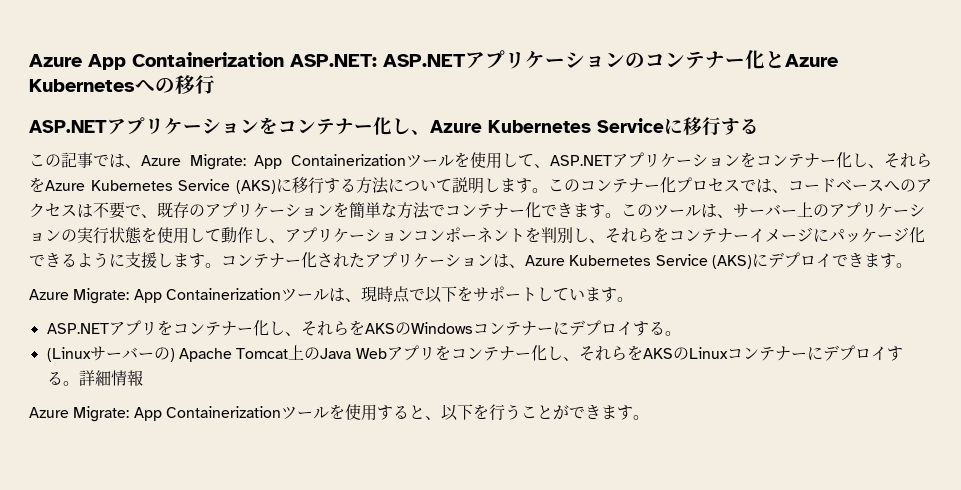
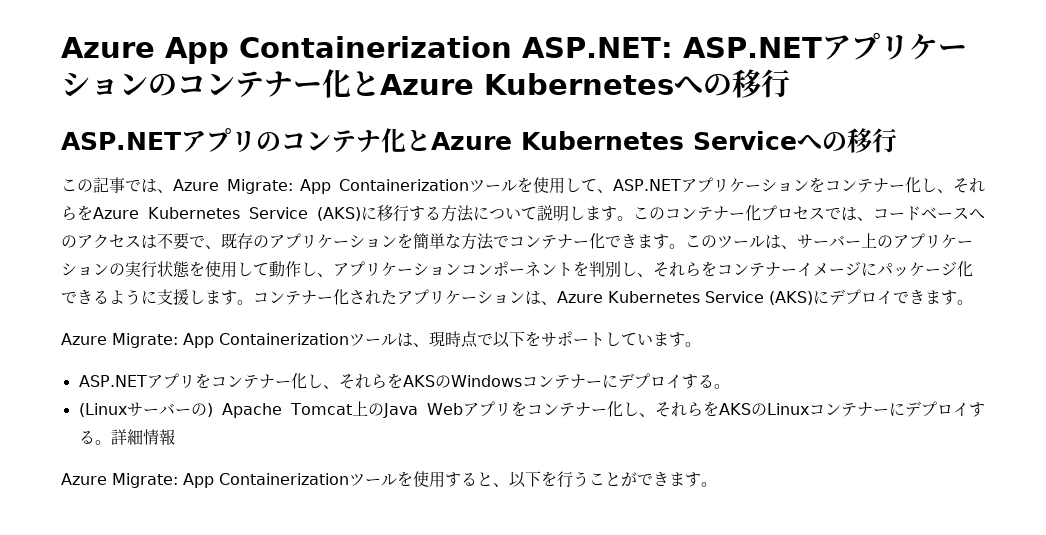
- ASP.NETアプリケーションをコンテナー化し、Azure Kubernetes Serviceに移行する
+ ASP.NETアプリのコンテナ化とAzure Kubernetes Serviceへの移行

